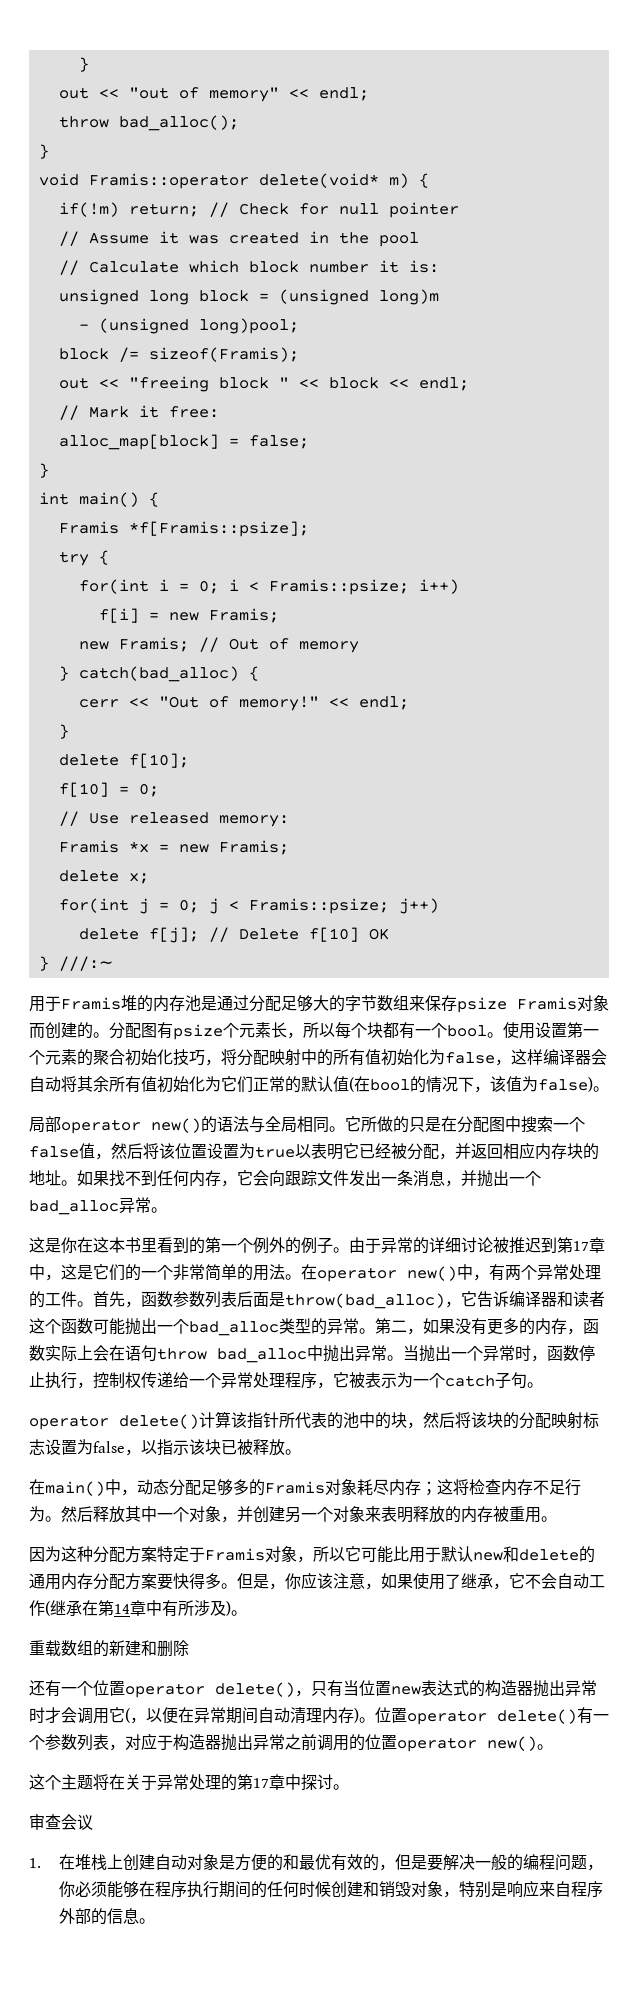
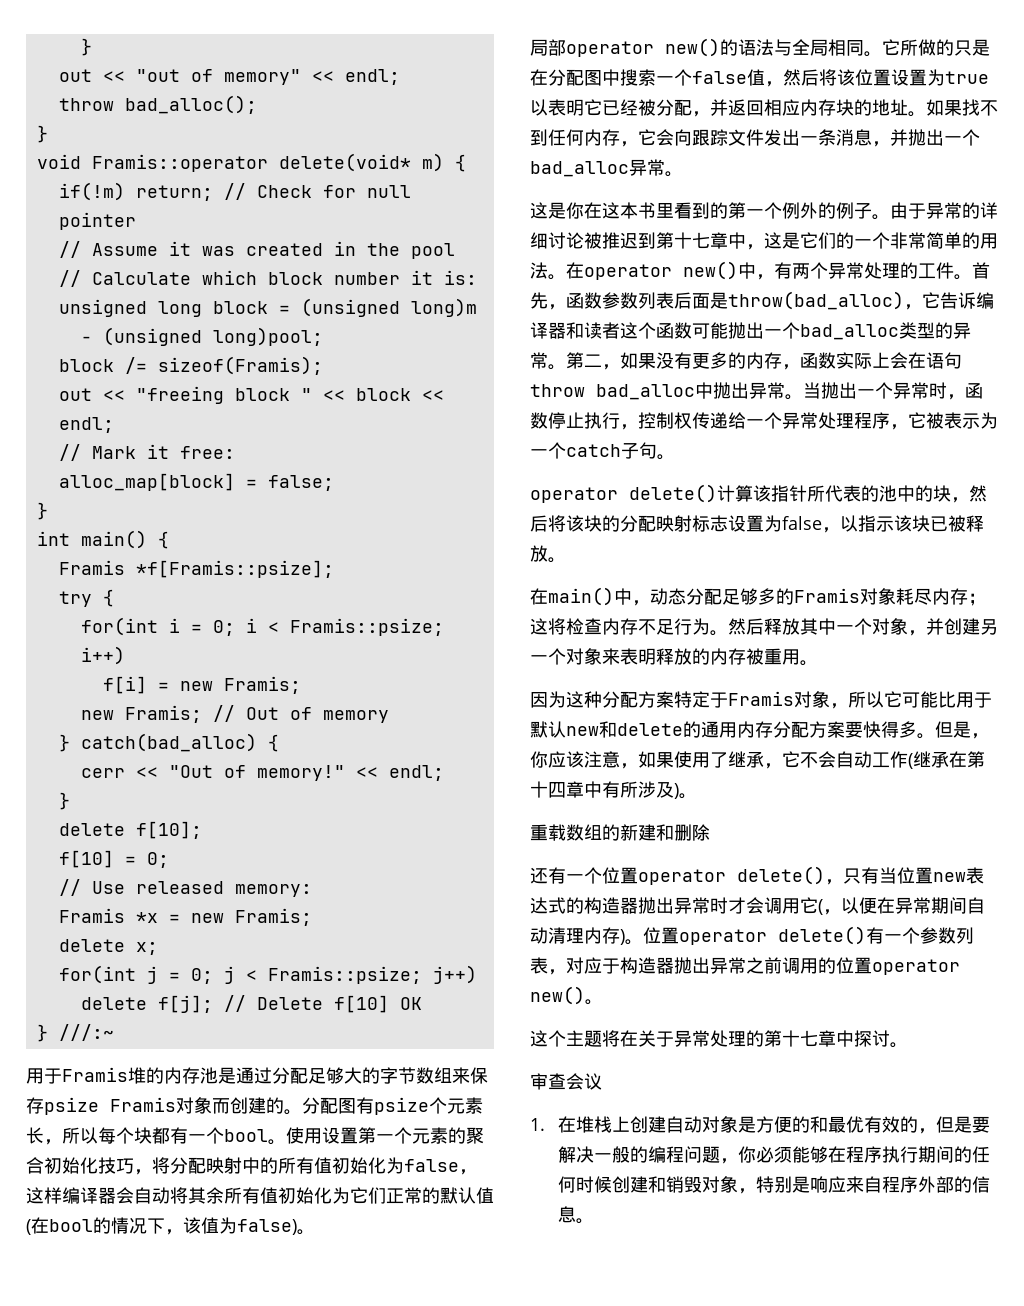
- 由于异常的详细讨论被推迟到第17章中，这是它们的一个非常简单的用法。
+ 由于异常的详细讨论被推迟到第十七章中，这是它们的一个非常简单的用法。
- 但是，你应该注意，如果使用了继承，它不会自动工作(继承在第14章中有所涉及)。
+ 但是，你应该注意，如果使用了继承，它不会自动工作(继承在第十四章中有所涉及)。
- 这个主题将在关于异常处理的第17章中探讨。
+ 这个主题将在关于异常处理的第十七章中探讨。

